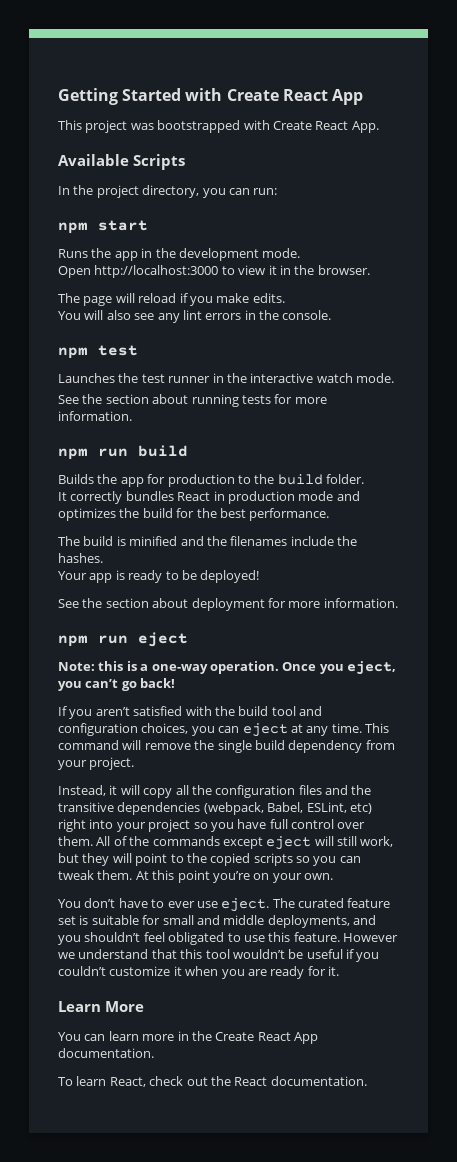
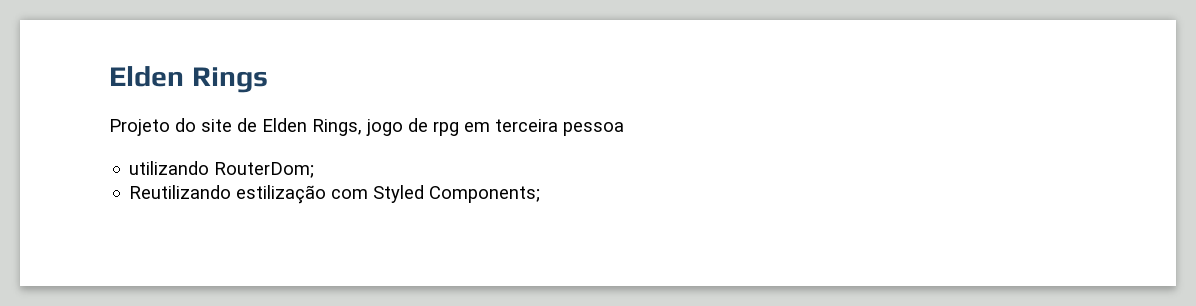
- Getting Started with Create React App
- This project was bootstrapped with Create React App.
- Available Scripts
- In the project directory, you can run:
- npm start
- Runs the app in the development mode.
- Open http://localhost:3000 to view it in the browser.
- The page will reload if you make edits.
- You will also see any lint errors in the console.
- npm test
- Launches the test runner in the interactive watch mode.
- See the section about running tests for more information.
- npm run build
- Builds the app for production to the build folder.
- It correctly bundles React in production mode and optimizes the build for the best performance.
- The build is minified and the filenames include the hashes.
- Your app is ready to be deployed!
- See the section about deployment for more information.
- npm run eject
- Note: this is a one-way operation. Once you eject, you can’t go back!
- If you aren’t satisfied with the build tool and configuration choices, you can eject at any time. This command will remove the single build dependency from your project.
- Instead, it will copy all the configuration files and the transitive dependencies (webpack, Babel, ESLint, etc) right into your project so you have full control over them. All of the commands except eject will still work, but they will point to the copied scripts so you can tweak them. At this point you’re on your own.
- You don’t have to ever use eject. The curated feature set is suitable for small and middle deployments, and you shouldn’t feel obligated to use this feature. However we understand that this tool wouldn’t be useful if you couldn’t customize it when you are ready for it.
- Learn More
- You can learn more in the Create React App documentation.
- To learn React, check out the React documentation.
+ Elden Rings
+ Projeto do site de Elden Rings, jogo de rpg em terceira pessoa
+ utilizando RouterDom;
+ Reutilizando estilização com Styled Components;

